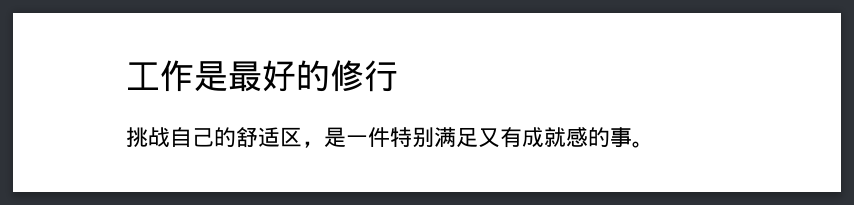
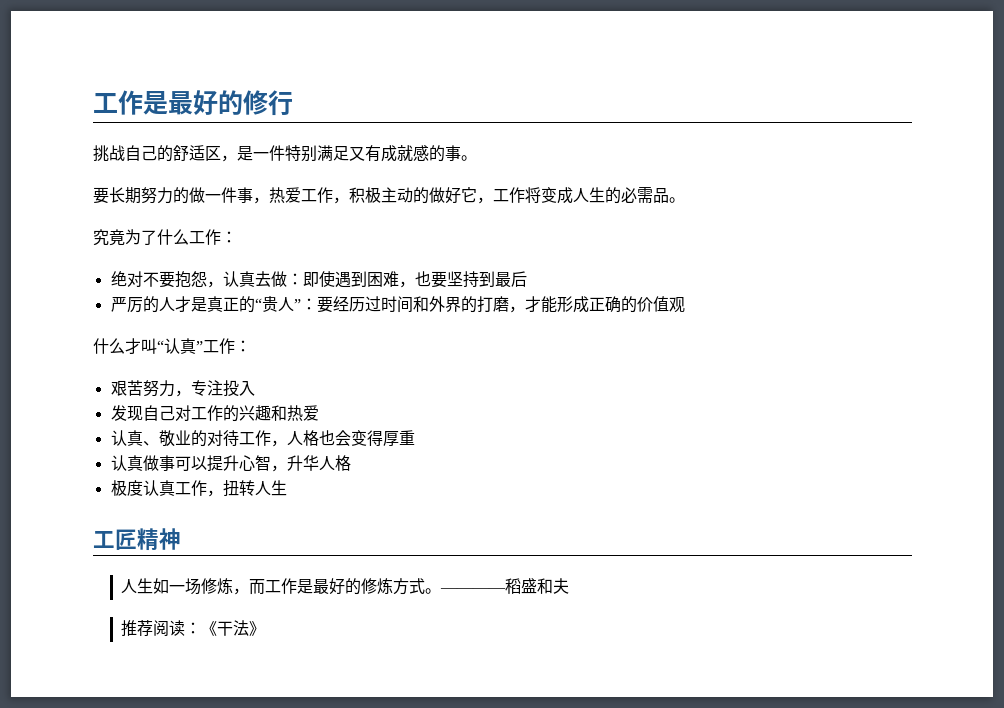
+ 要长期努力的做一件事，热爱工作，积极主动的做好它，工作将变成人生的必需品。
+ 究竟为了什么工作：
+ 绝对不要抱怨，认真去做：即使遇到困难，也要坚持到最后
+ 严厉的人才是真正的“贵人”：要经历过时间和外界的打磨，才能形成正确的价值观
+ 什么才叫“认真”工作：
+ 艰苦努力，专注投入
+ 发现自己对工作的兴趣和热爱
+ 认真、敬业的对待工作，人格也会变得厚重
+ 认真做事可以提升心智，升华人格
+ 极度认真工作，扭转人生
+ 工匠精神
+ 人生如一场修炼，而工作是最好的修炼方式。————稻盛和夫
+ 推荐阅读：《干法》

